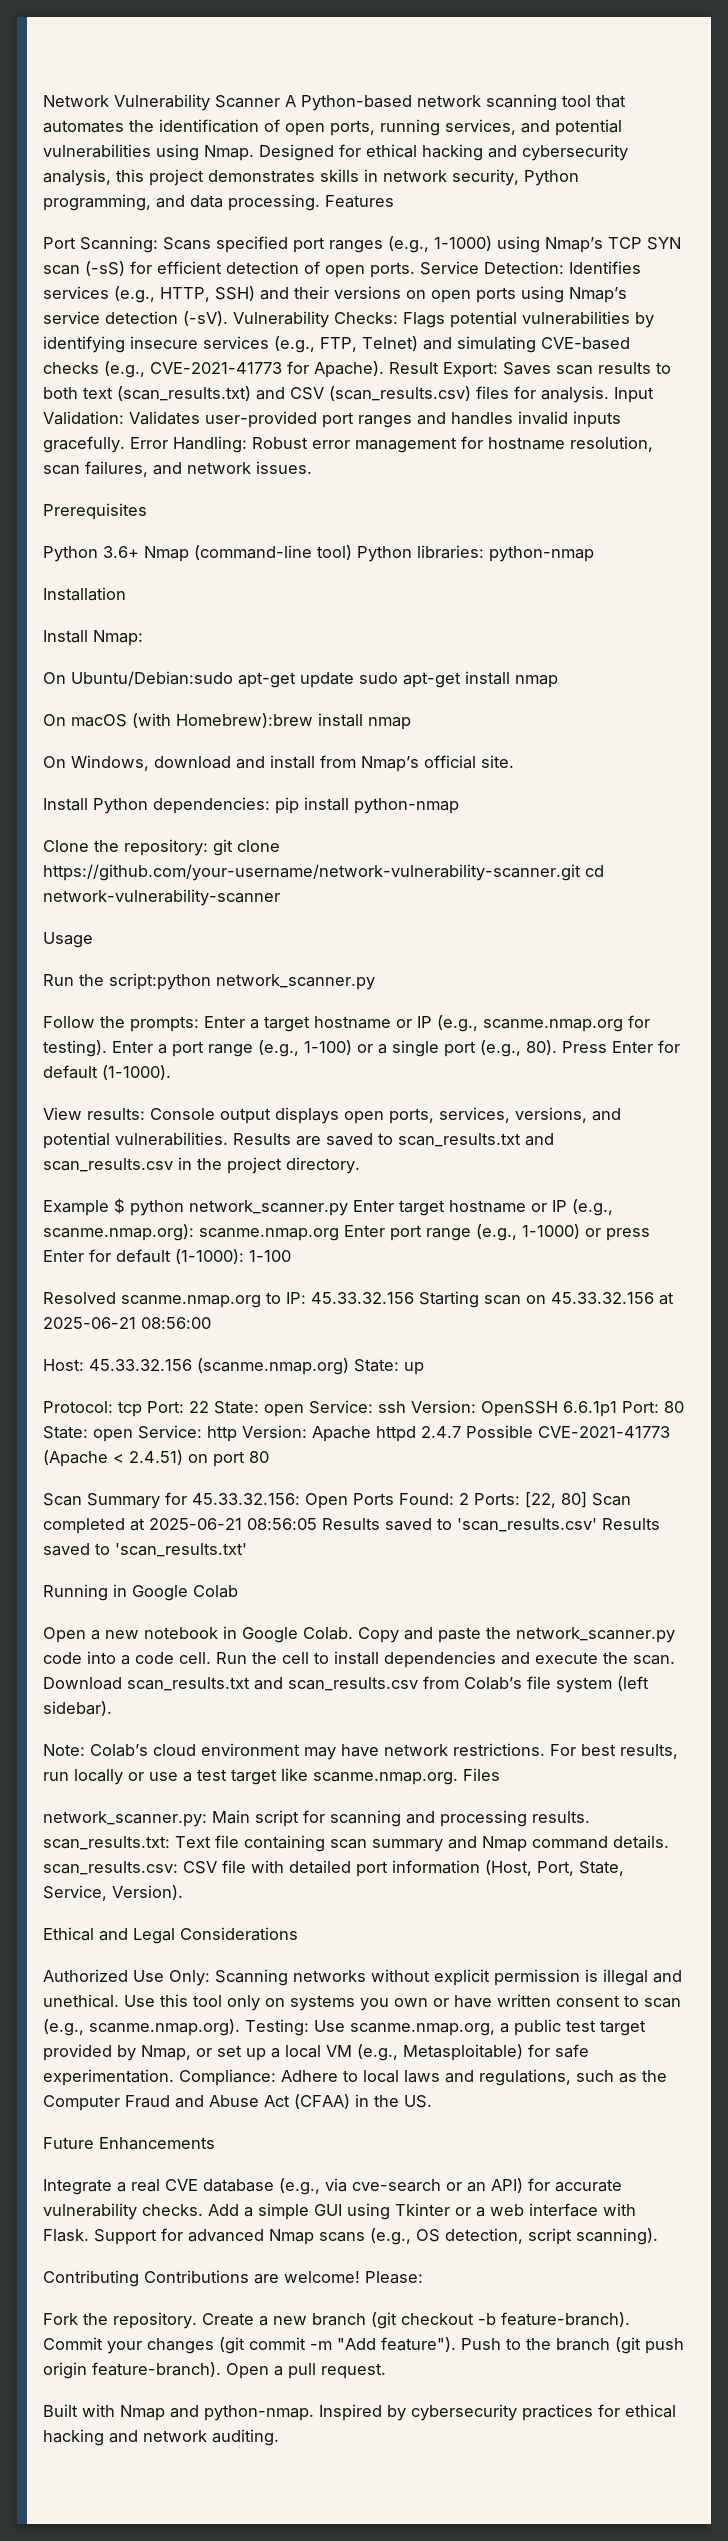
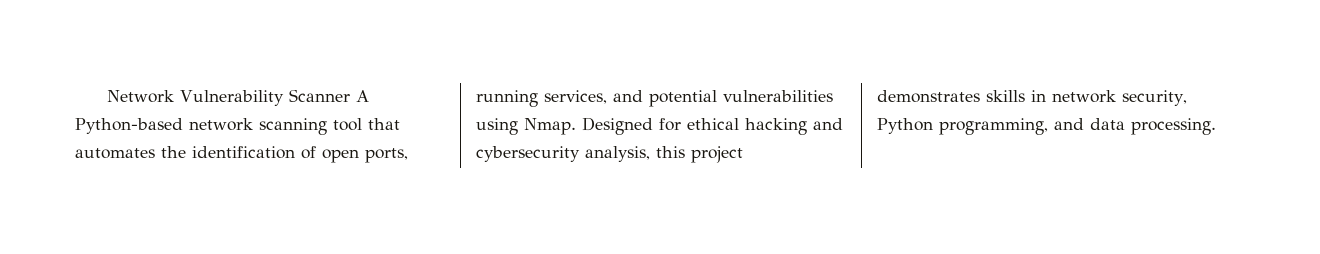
- Features
- Port Scanning: Scans specified port ranges (e.g., 1-1000) using Nmap’s TCP SYN scan (-sS) for efficient detection of open ports. Service Detection: Identifies services (e.g., HTTP, SSH) and their versions on open ports using Nmap’s service detection (-sV). Vulnerability Checks: Flags potential vulnerabilities by identifying insecure services (e.g., FTP, Telnet) and simulating CVE-based checks (e.g., CVE-2021-41773 for Apache). Result Export: Saves scan results to both text (scan_results.txt) and CSV (scan_results.csv) files for analysis. Input Validation: Validates user-provided port ranges and handles invalid inputs gracefully. Error Handling: Robust error management for hostname resolution, scan failures, and network issues.
- Prerequisites
- Python 3.6+ Nmap (command-line tool) Python libraries: python-nmap
- Installation
- Install Nmap:
- On Ubuntu/Debian:sudo apt-get update sudo apt-get install nmap
- On macOS (with Homebrew):brew install nmap
- On Windows, download and install from Nmap’s official site.
- Install Python dependencies: pip install python-nmap
- Clone the repository: git clone https://github.com/your-username/network-vulnerability-scanner.git cd network-vulnerability-scanner
- Usage
- Run the script:python network_scanner.py
- Follow the prompts: Enter a target hostname or IP (e.g., scanme.nmap.org for testing). Enter a port range (e.g., 1-100) or a single port (e.g., 80). Press Enter for default (1-1000).
- View results: Console output displays open ports, services, versions, and potential vulnerabilities. Results are saved to scan_results.txt and scan_results.csv in the project directory.
- Example $ python network_scanner.py Enter target hostname or IP (e.g., scanme.nmap.org): scanme.nmap.org Enter port range (e.g., 1-1000) or press Enter for default (1-1000): 1-100
- Resolved scanme.nmap.org to IP: 45.33.32.156 Starting scan on 45.33.32.156 at 2025-06-21 08:56:00
- Host: 45.33.32.156 (scanme.nmap.org) State: up
- Protocol: tcp Port: 22 State: open Service: ssh Version: OpenSSH 6.6.1p1 Port: 80 State: open Service: http Version: Apache httpd 2.4.7 Possible CVE-2021-41773 (Apache < 2.4.51) on port 80
- Scan Summary for 45.33.32.156: Open Ports Found: 2 Ports: [22, 80] Scan completed at 2025-06-21 08:56:05 Results saved to 'scan_results.csv' Results saved to 'scan_results.txt'
- Running in Google Colab
- Open a new notebook in Google Colab. Copy and paste the network_scanner.py code into a code cell. Run the cell to install dependencies and execute the scan. Download scan_results.txt and scan_results.csv from Colab’s file system (left sidebar).
- Note: Colab’s cloud environment may have network restrictions. For best results, run locally or use a test target like scanme.nmap.org. Files
- network_scanner.py: Main script for scanning and processing results. scan_results.txt: Text file containing scan summary and Nmap command details. scan_results.csv: CSV file with detailed port information (Host, Port, State, Service, Version).
- Ethical and Legal Considerations
- Authorized Use Only: Scanning networks without explicit permission is illegal and unethical. Use this tool only on systems you own or have written consent to scan (e.g., scanme.nmap.org). Testing: Use scanme.nmap.org, a public test target provided by Nmap, or set up a local VM (e.g., Metasploitable) for safe experimentation. Compliance: Adhere to local laws and regulations, such as the Computer Fraud and Abuse Act (CFAA) in the US.
- Future Enhancements
- Integrate a real CVE database (e.g., via cve-search or an API) for accurate vulnerability checks. Add a simple GUI using Tkinter or a web interface with Flask. Support for advanced Nmap scans (e.g., OS detection, script scanning).
- Contributing Contributions are welcome! Please:
- Fork the repository. Create a new branch (git checkout -b feature-branch). Commit your changes (git commit -m "Add feature"). Push to the branch (git push origin feature-branch). Open a pull request.
- Built with Nmap and python-nmap. Inspired by cybersecurity practices for ethical hacking and network auditing.

